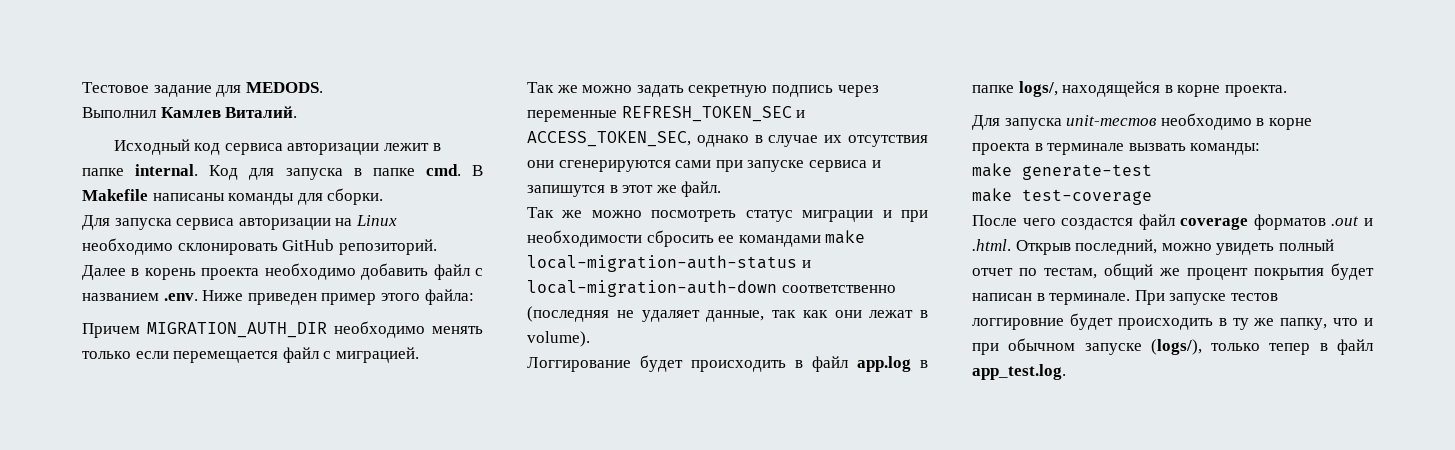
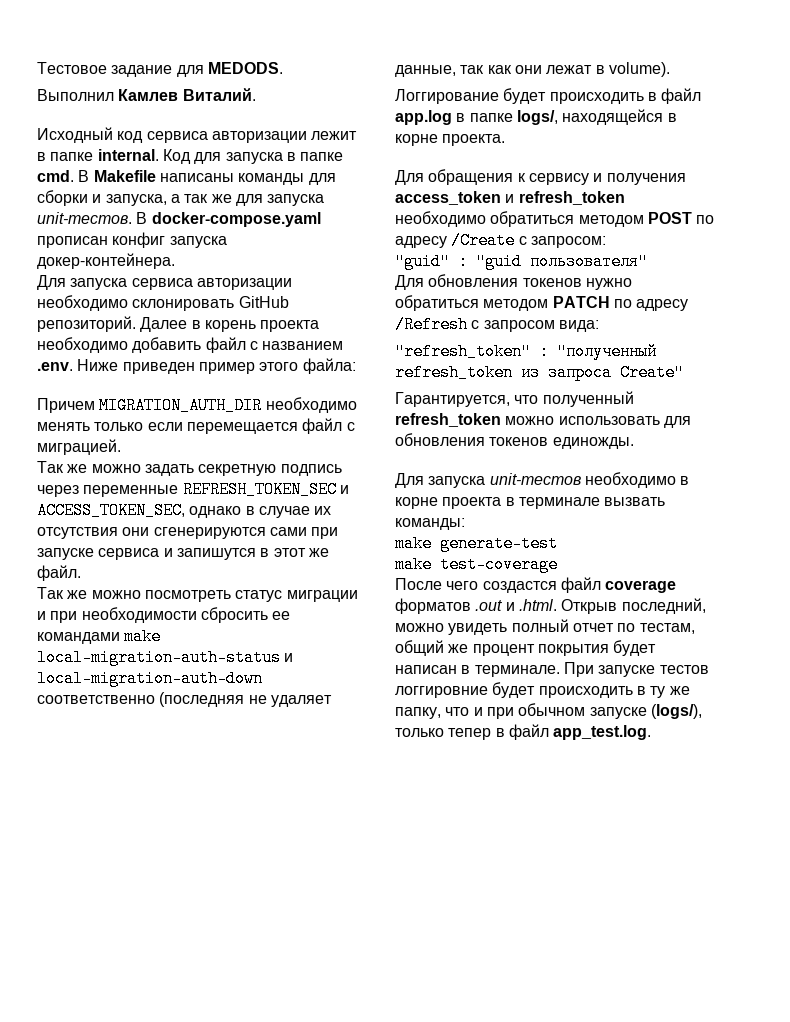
- В Makefile написаны команды для сборки.
+ В Makefile написаны команды для сборки и запуска, а так же для запуска unit-тестов. В docker-compose.yaml прописан конфиг запуска докер-контейнера.
- Для запуска сервиса авторизации на Linux необходимо склонировать GitHub репозиторий.
+ Для запуска сервиса авторизации необходимо склонировать GitHub репозиторий.
+ Для обращения к сервису и получения access_token и refresh_token необходимо обратиться методом POST по адресу /Create с запросом:
+ "guid" : "guid пользователя"
+ Для обновления токенов нужно обратиться методом PATCH по адресу /Refresh с запросом вида:
+ "refresh_token" : "полученный refresh_token из запроса Create"
+ Гарантируется, что полученный refresh_token можно использовать для обновления токенов единожды.

